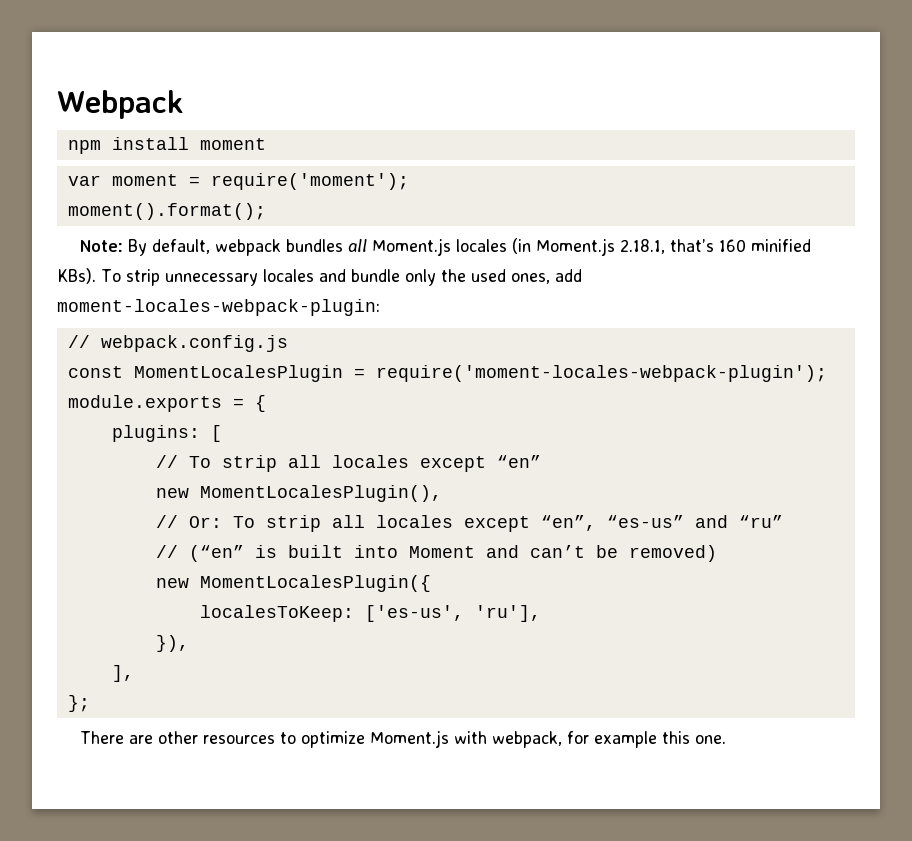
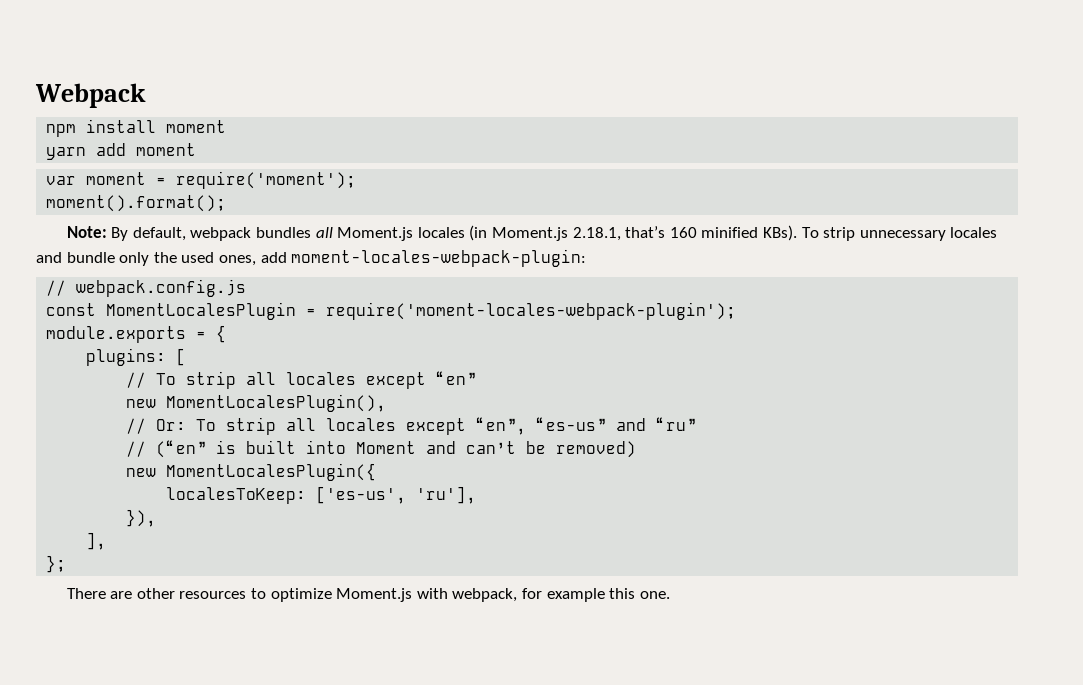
+ yarn add moment

